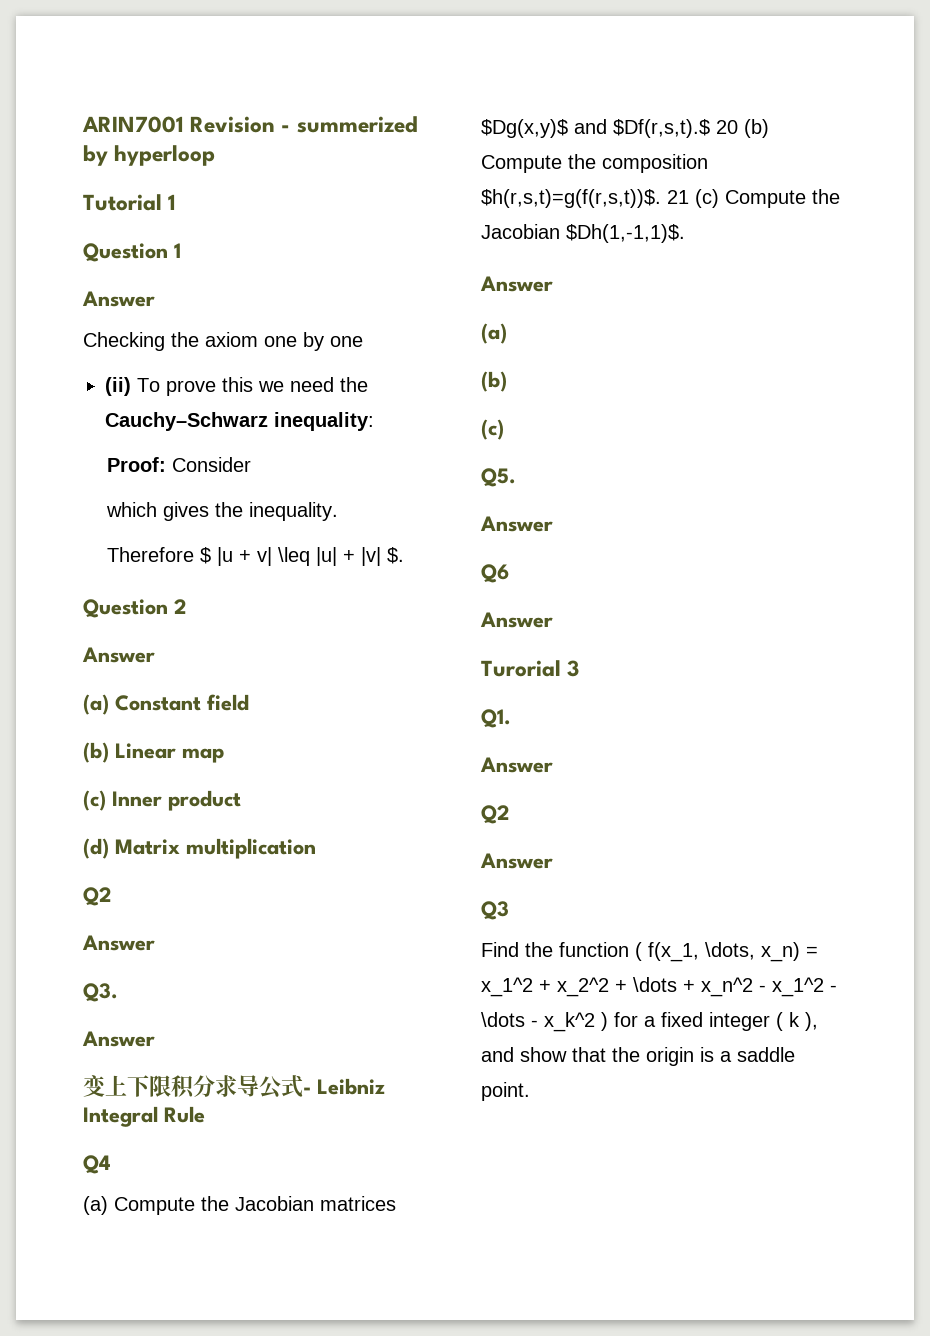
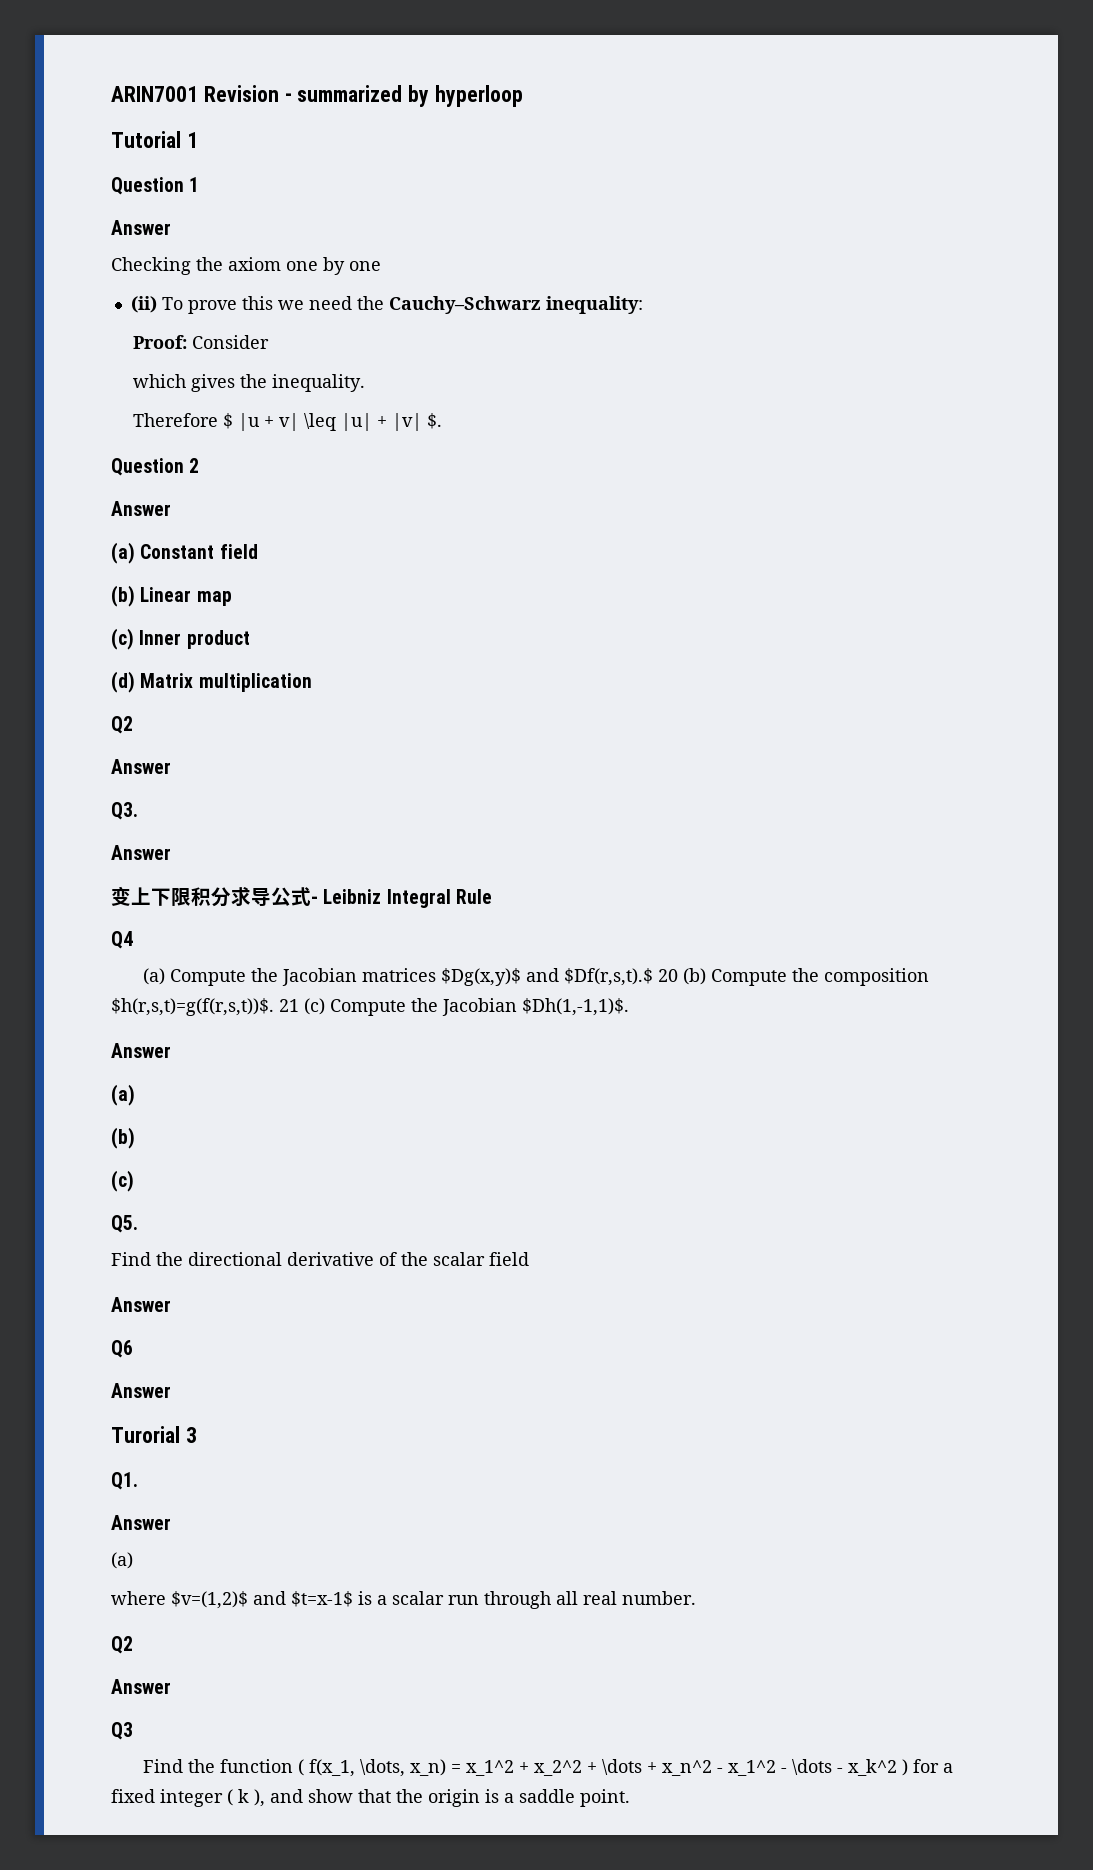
- ARIN7001 Revision - summerized by hyperloop
+ ARIN7001 Revision - summarized by hyperloop
+ Find the directional derivative of the scalar field
  Q1.
  Answer
+ (a)
+ where $v=(1,2)$ and $t=x-1$ is a scalar run through all real number.

